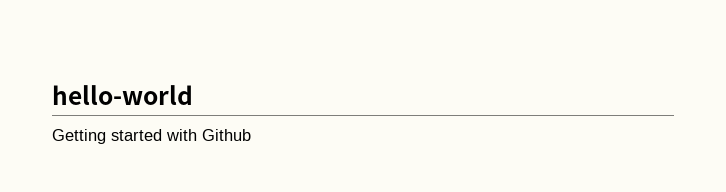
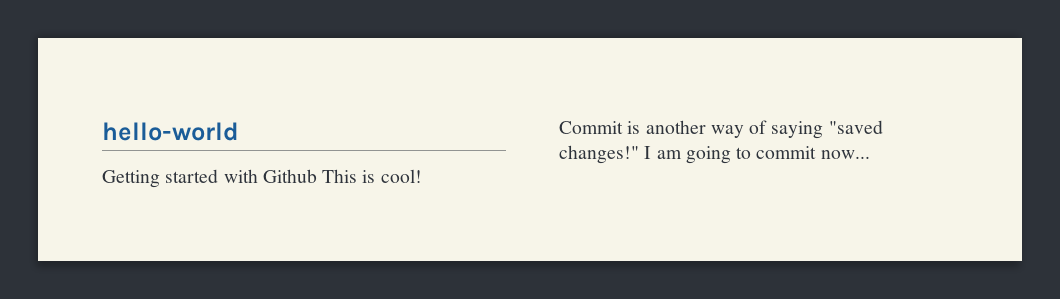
- Getting started with Github
+ Getting started with Github This is cool!
+ Commit is another way of saying "saved changes!" I am going to commit now...

